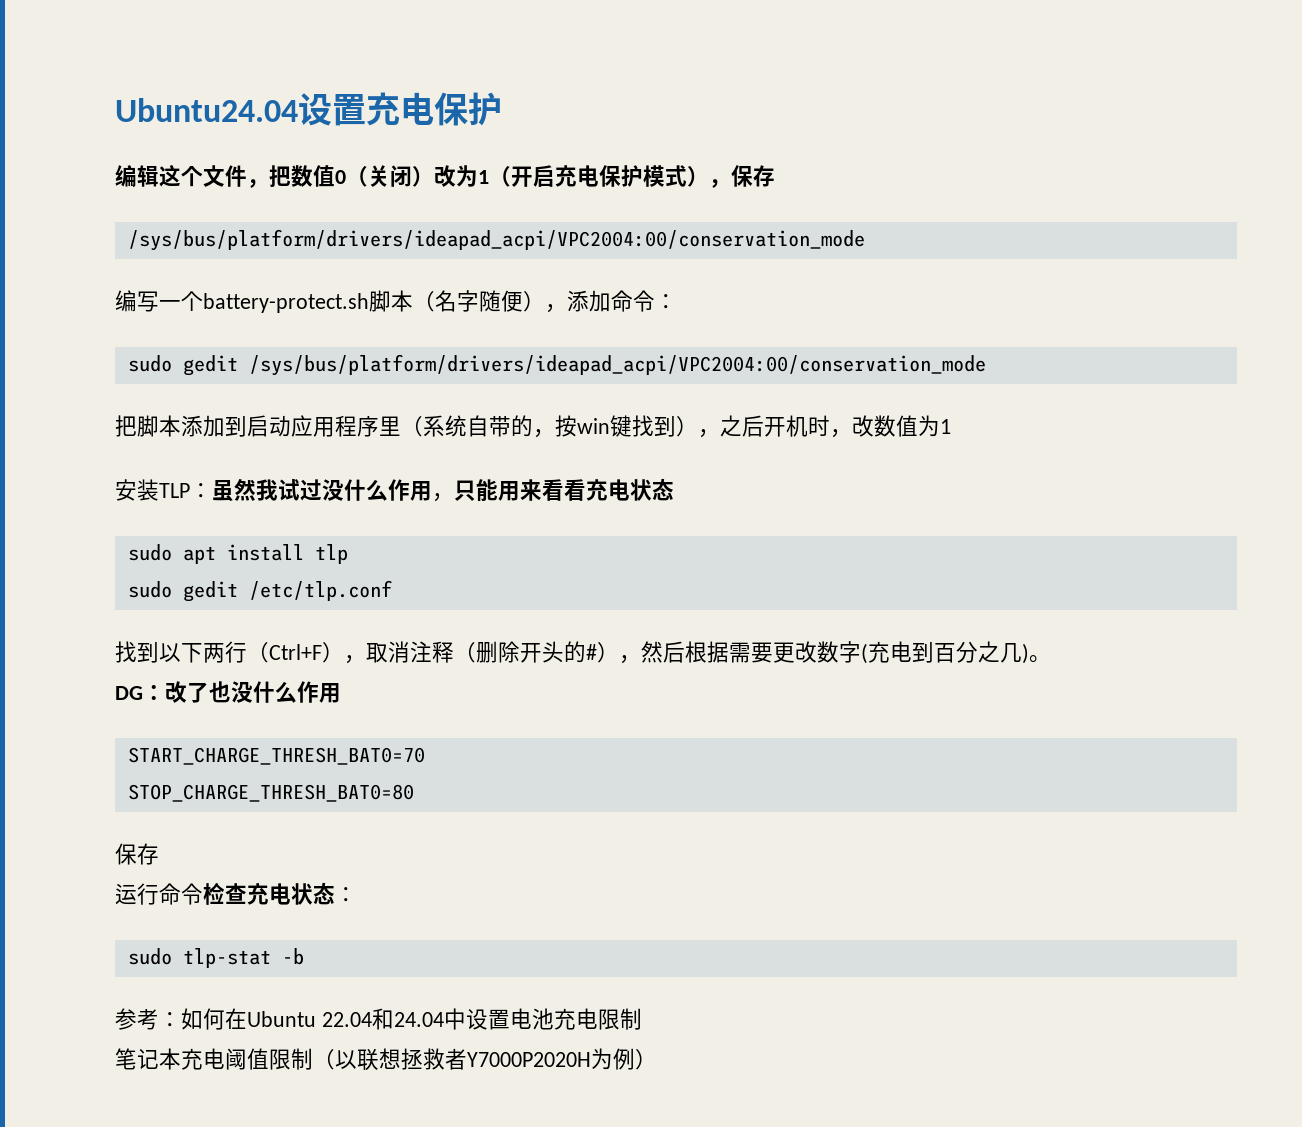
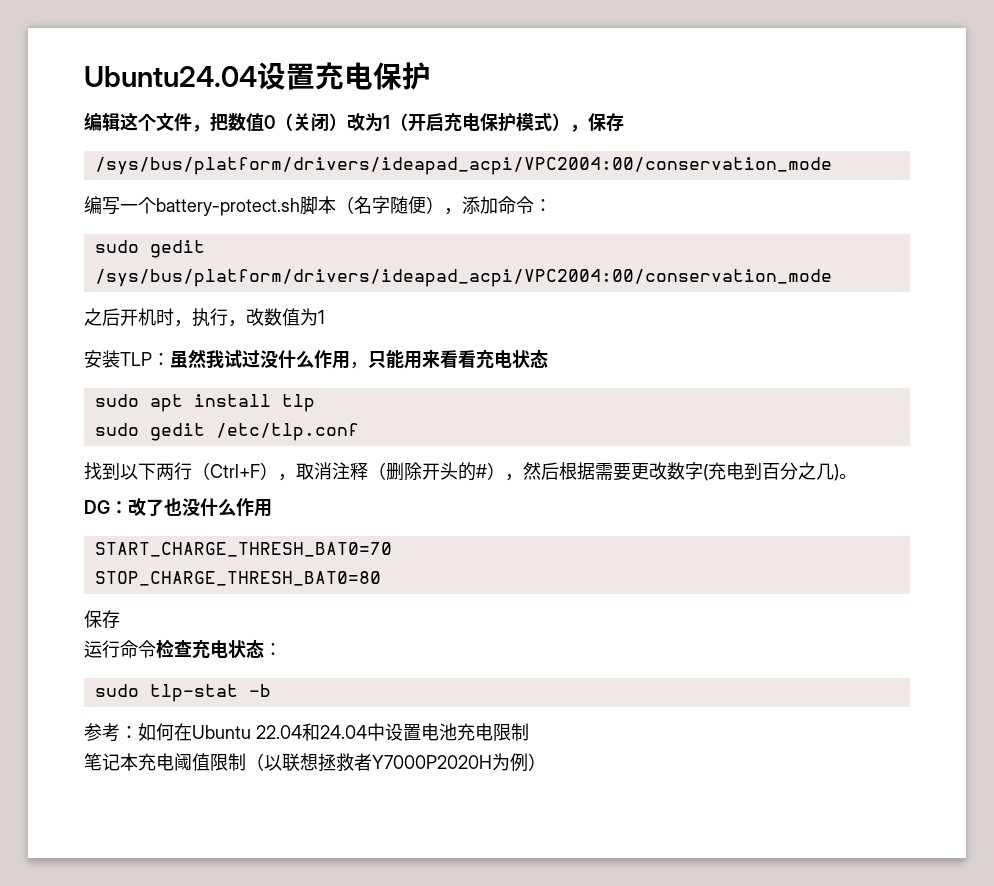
- 把脚本添加到启动应用程序里（系统自带的，按win键找到），之后开机时，改数值为1
+ 之后开机时，执行，改数值为1

